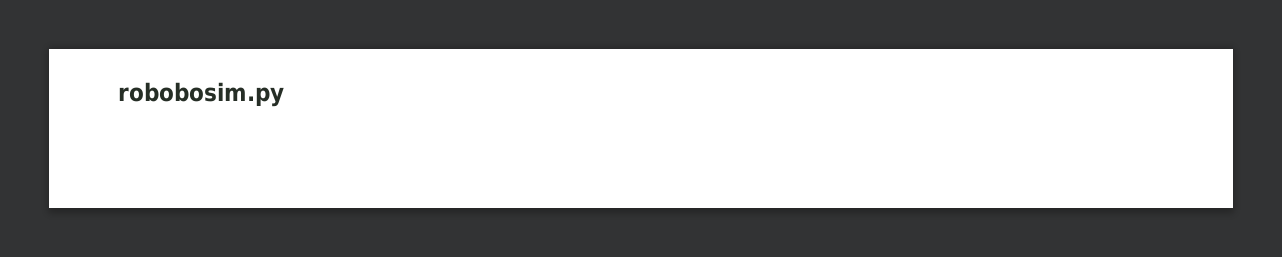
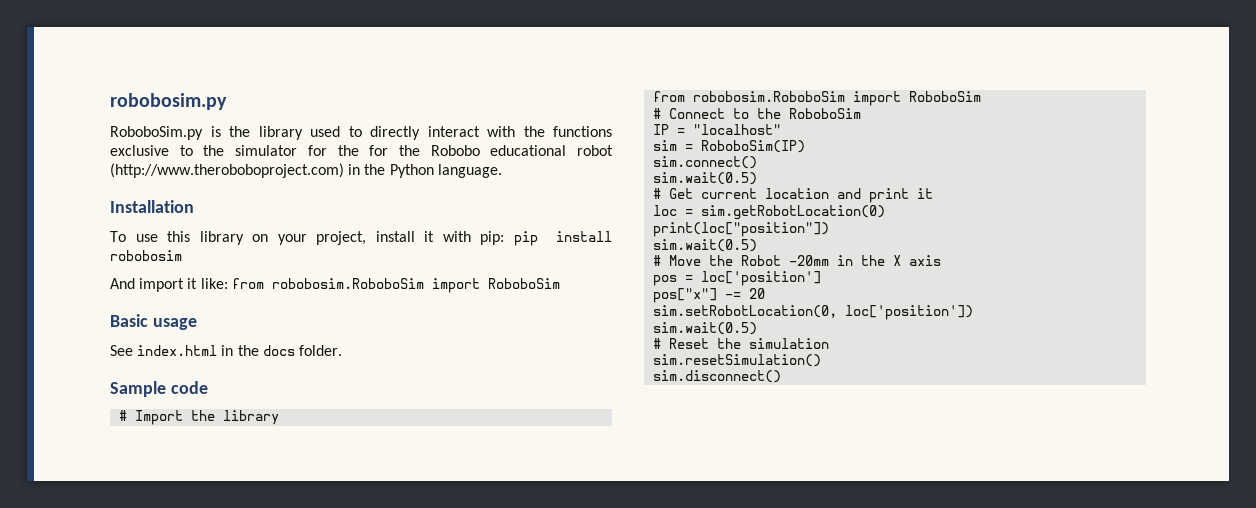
+ RoboboSim.py is the library used to directly interact with the functions exclusive to the simulator for the for the Robobo educational robot (http://www.theroboboproject.com) in the Python language.
+ Installation
+ To use this library on your project, install it with pip: pip install robobosim
+ And import it like: from robobosim.RoboboSim import RoboboSim
+ Basic usage
+ See index.html in the docs folder.
+ Sample code
+ # Import the library
+ from robobosim.RoboboSim import RoboboSim
+ # Connect to the RoboboSim
+ IP = "localhost"
+ sim = RoboboSim(IP)
+ sim.connect()
+ sim.wait(0.5)
+ # Get current location and print it
+ loc = sim.getRobotLocation(0)
+ print(loc["position"])
+ sim.wait(0.5)
+ # Move the Robot -20mm in the X axis
+ pos = loc['position']
+ pos["x"] -= 20
+ sim.setRobotLocation(0, loc['position'])
+ sim.wait(0.5)
+ # Reset the simulation
+ sim.resetSimulation()
+ sim.disconnect()

